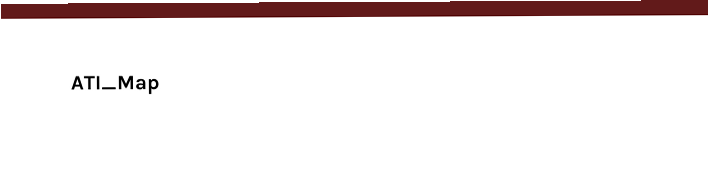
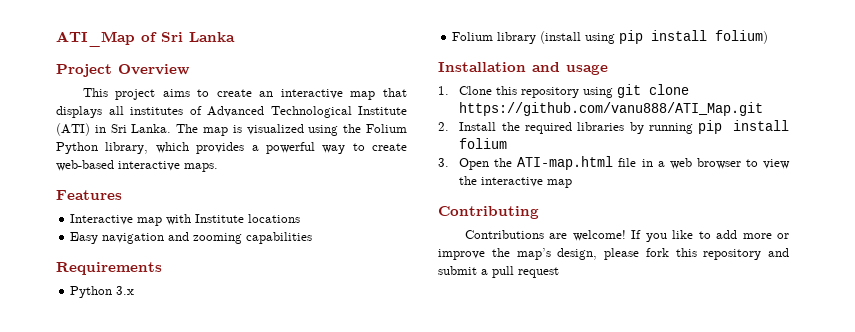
- ATI_Map
+ ATI_Map of Sri Lanka
+ Project Overview
+ This project aims to create an interactive map that displays all institutes of Advanced Technological Institute (ATI) in Sri Lanka. The map is visualized using the Folium Python library, which provides a powerful way to create web-based interactive maps.
+ Features
+ Interactive map with Institute locations
+ Easy navigation and zooming capabilities
+ Requirements
+ Python 3.x
+ Folium library (install using pip install folium)
+ Installation and usage
+ 1. Clone this repository using git clone https://github.com/vanu888/ATI_Map.git
+ 2. Install the required libraries by running pip install folium
+ 3. Open the ATI-map.html file in a web browser to view the interactive map
+ Contributing
+ Contributions are welcome! If you like to add more or improve the map’s design, please fork this repository and submit a pull request

